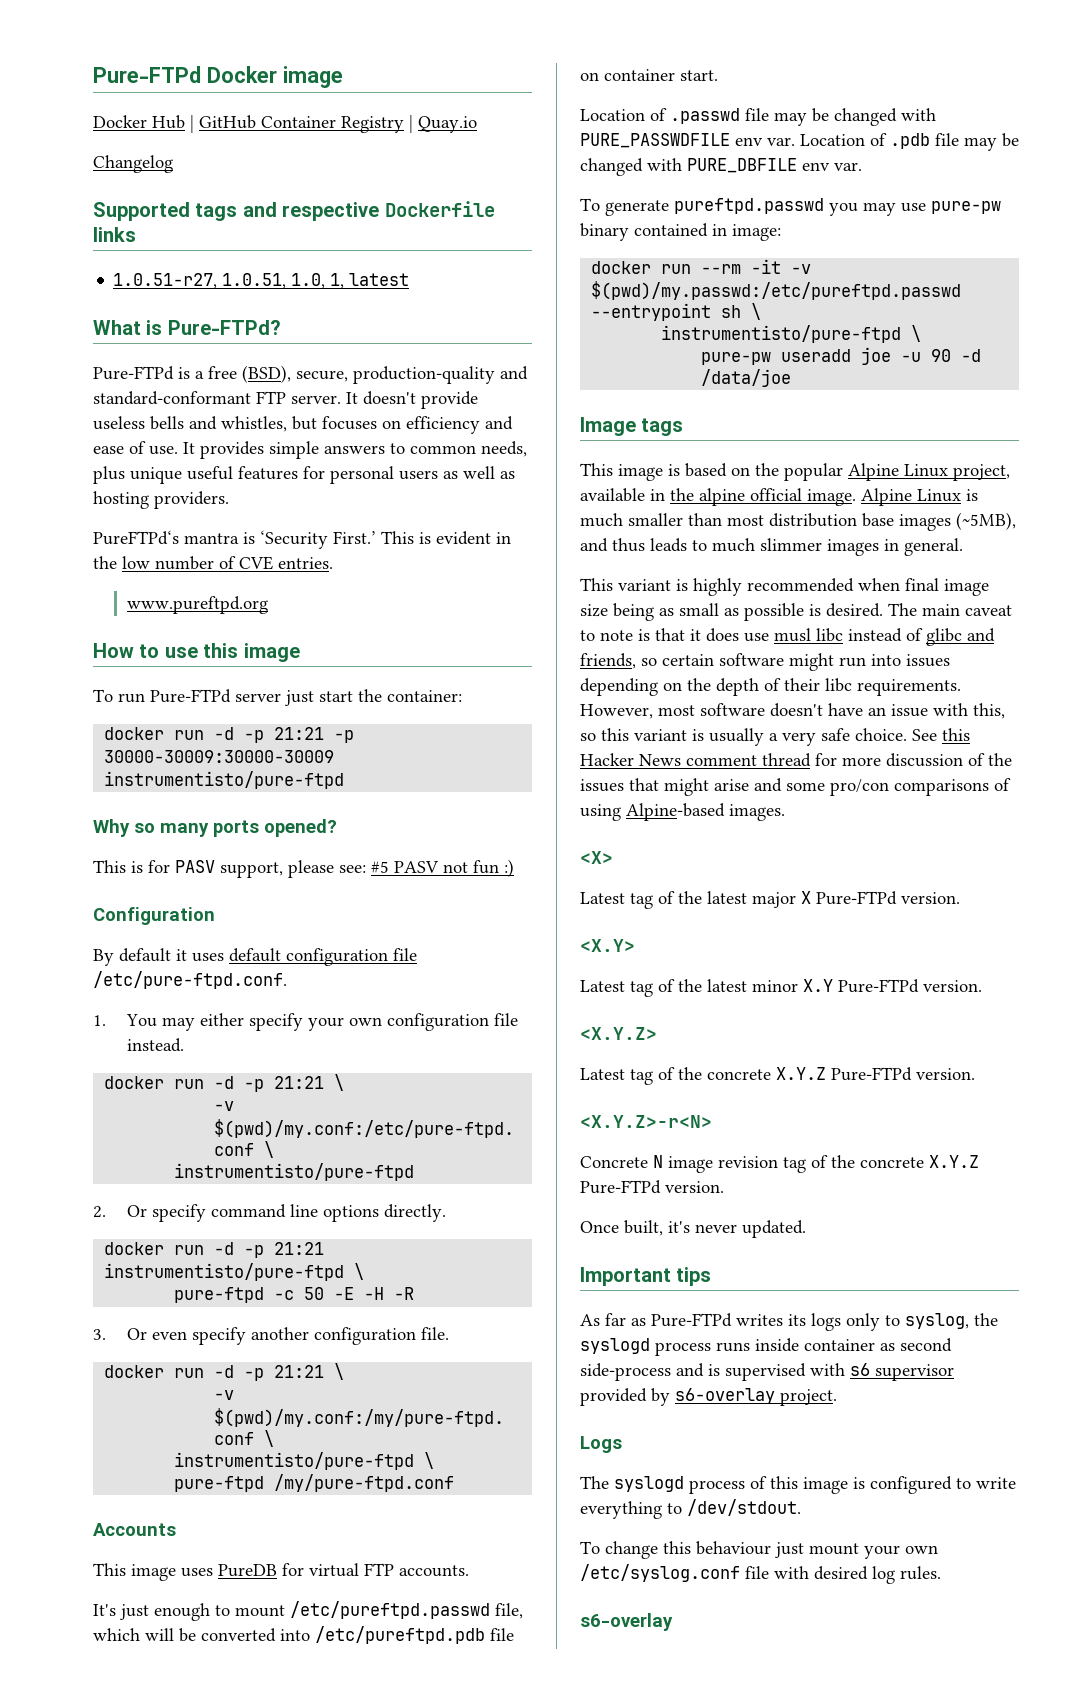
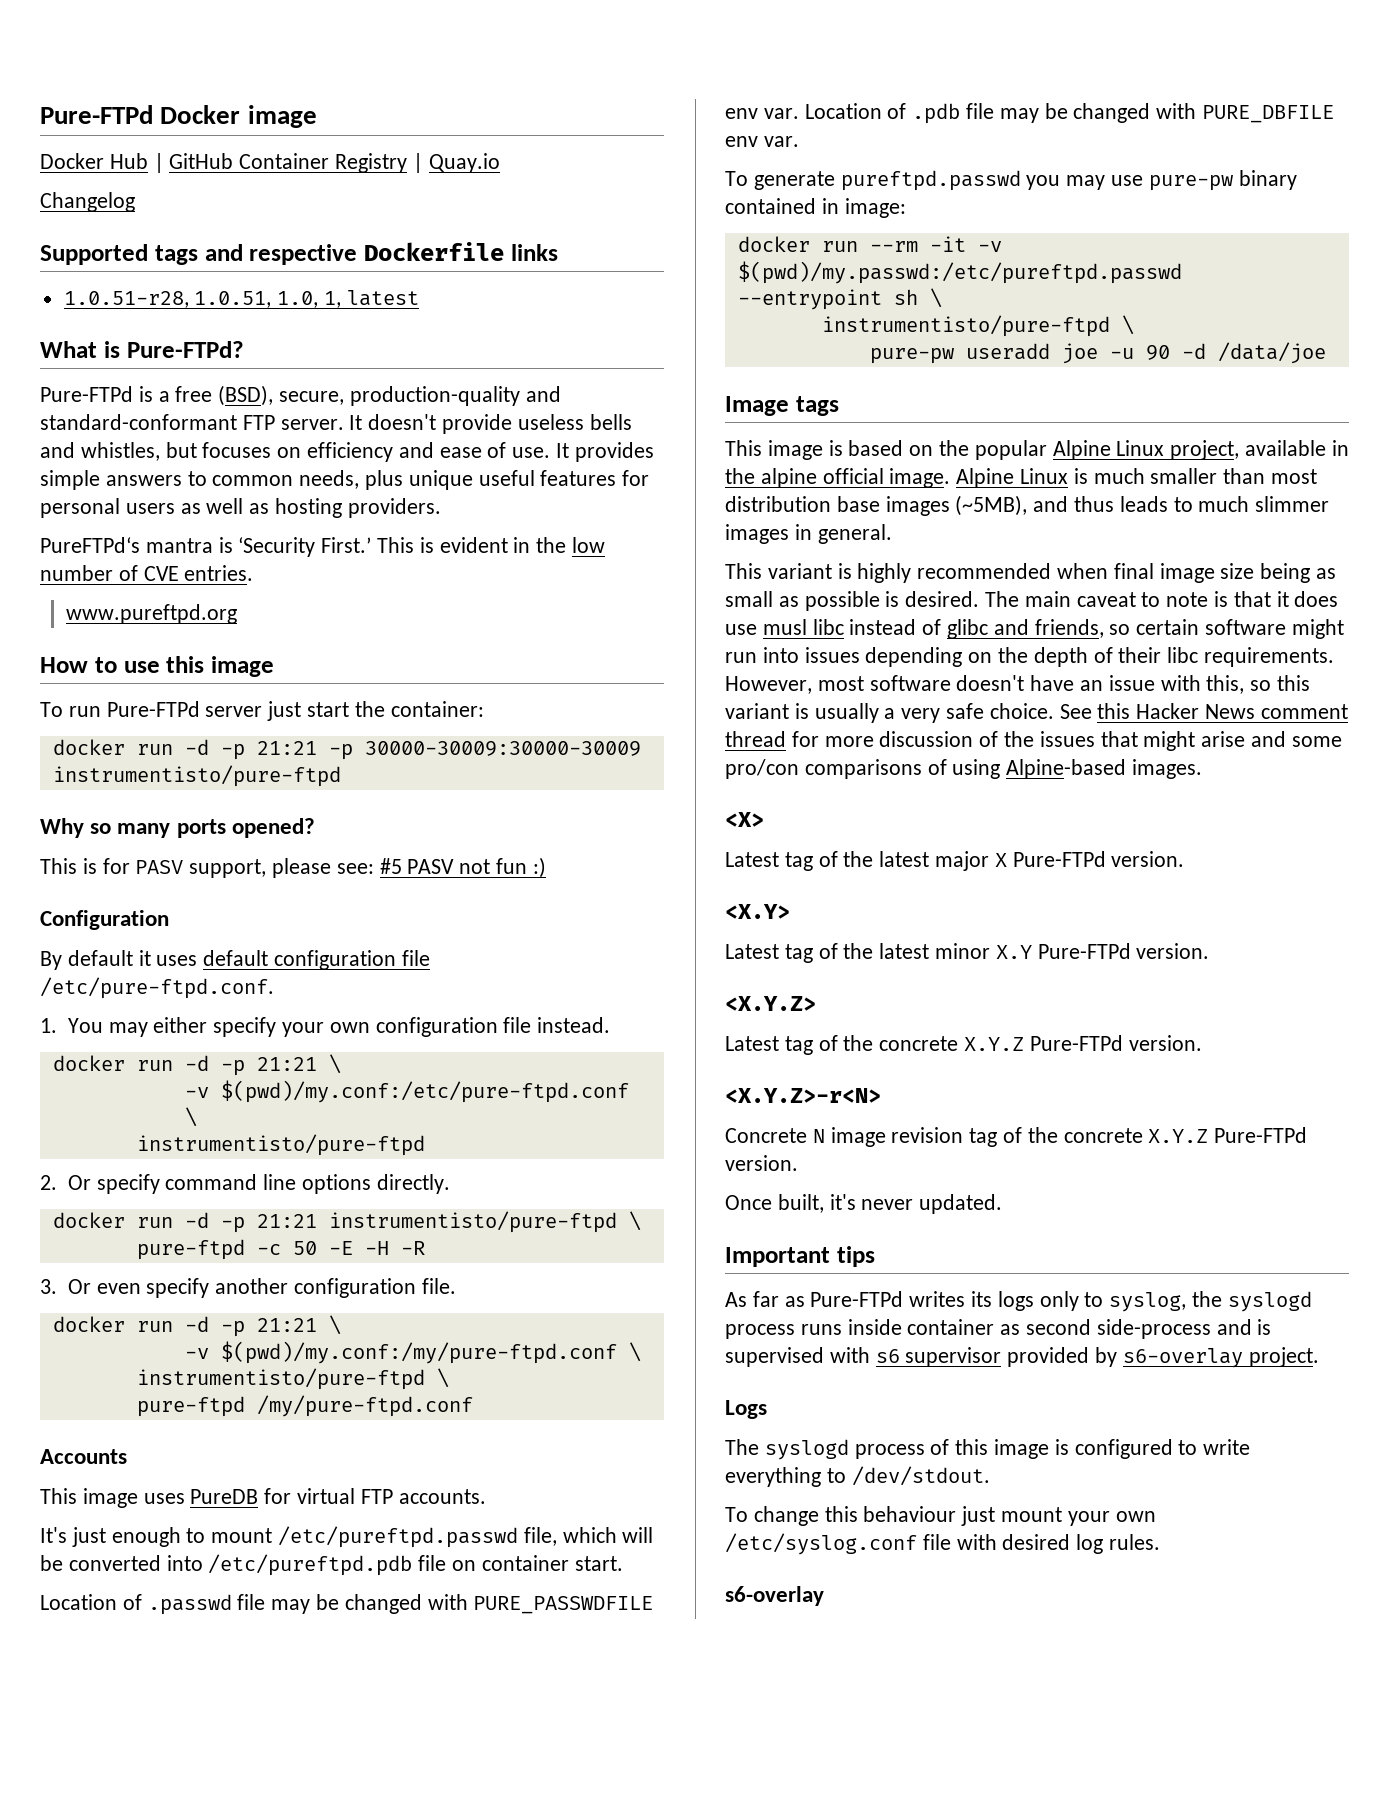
- 1.0.51-r27, 1.0.51, 1.0, 1, latest
+ 1.0.51-r28, 1.0.51, 1.0, 1, latest

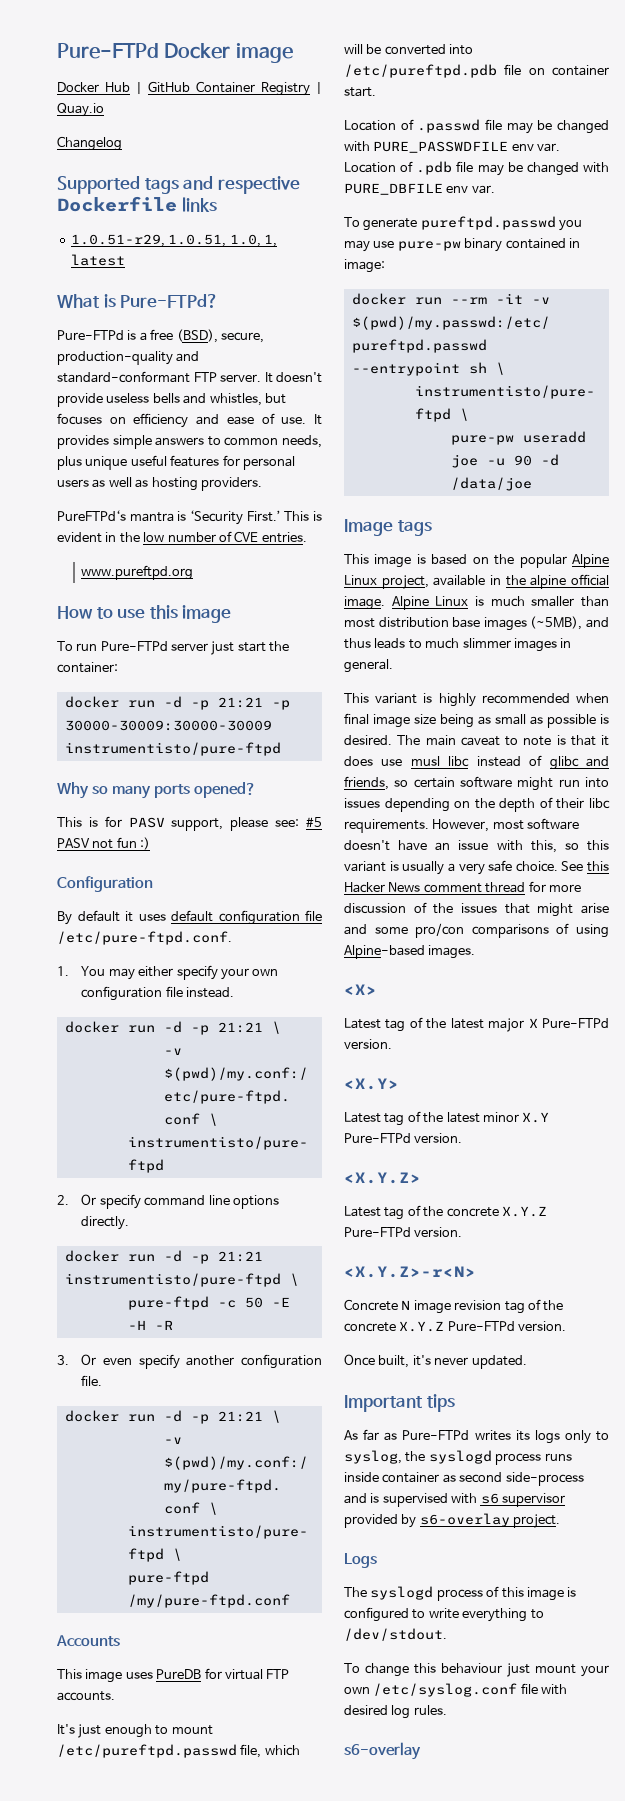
- 1.0.51-r28, 1.0.51, 1.0, 1, latest
+ 1.0.51-r29, 1.0.51, 1.0, 1, latest

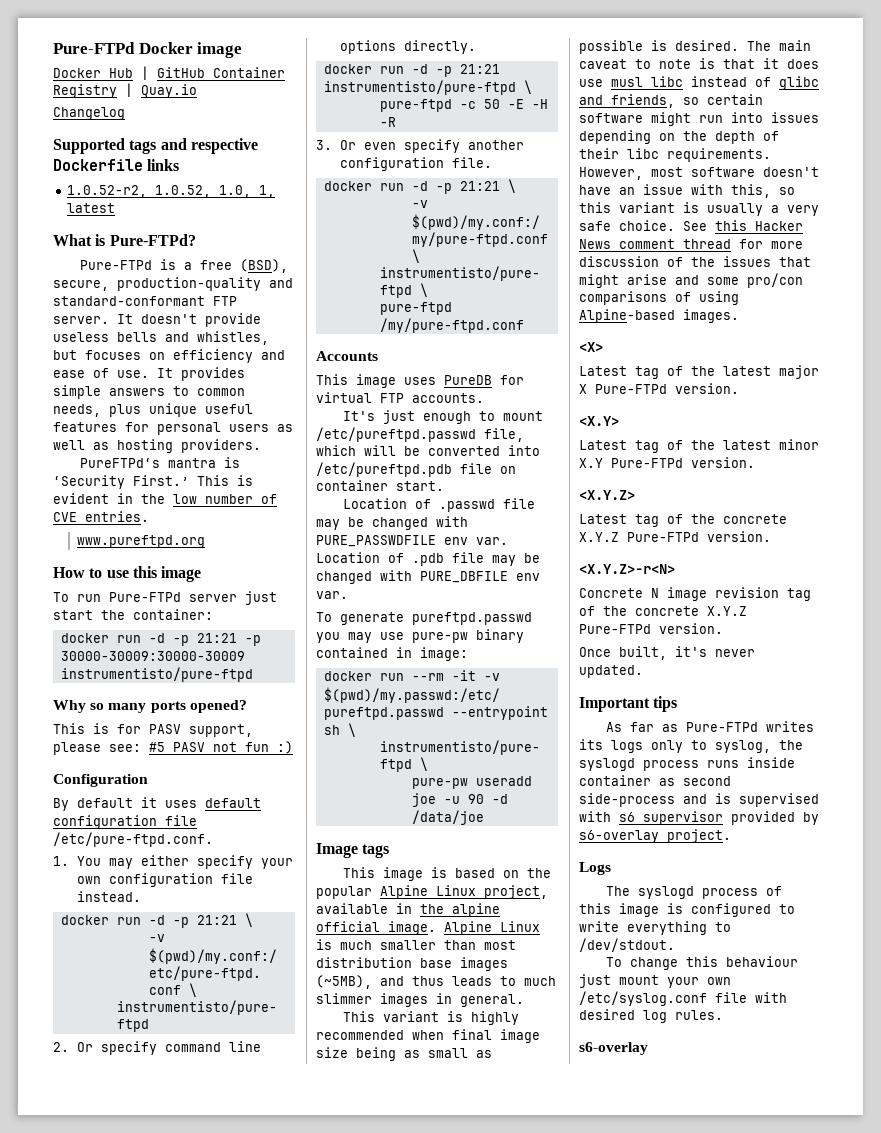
- 1.0.51-r29, 1.0.51, 1.0, 1, latest
+ 1.0.52-r2, 1.0.52, 1.0, 1, latest

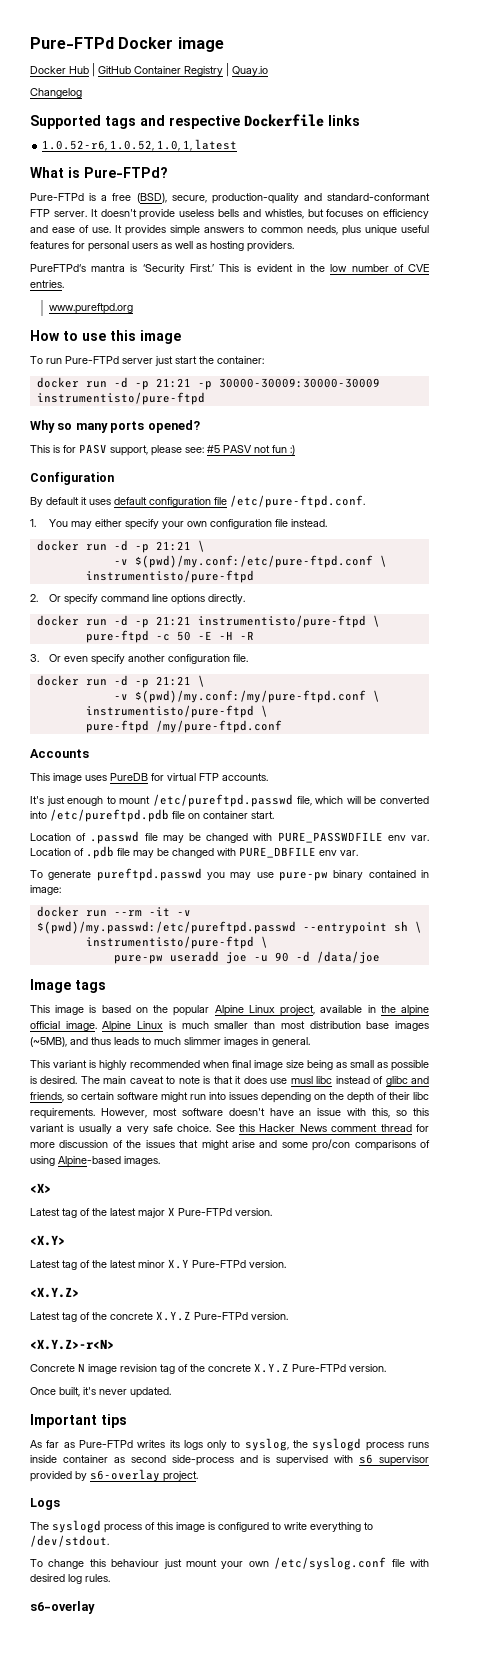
- 1.0.52-r2, 1.0.52, 1.0, 1, latest
+ 1.0.52-r6, 1.0.52, 1.0, 1, latest

